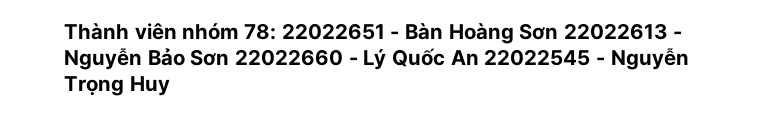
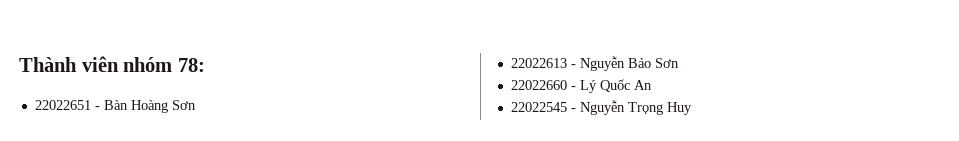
- Thành viên nhóm 78: 22022651 - Bàn Hoàng Sơn 22022613 - Nguyễn Bảo Sơn 22022660 - Lý Quốc An 22022545 - Nguyễn Trọng Huy
+ Thành viên nhóm 78:
+ 22022651 - Bàn Hoàng Sơn
+ 22022613 - Nguyễn Bảo Sơn
+ 22022660 - Lý Quốc An
+ 22022545 - Nguyễn Trọng Huy

